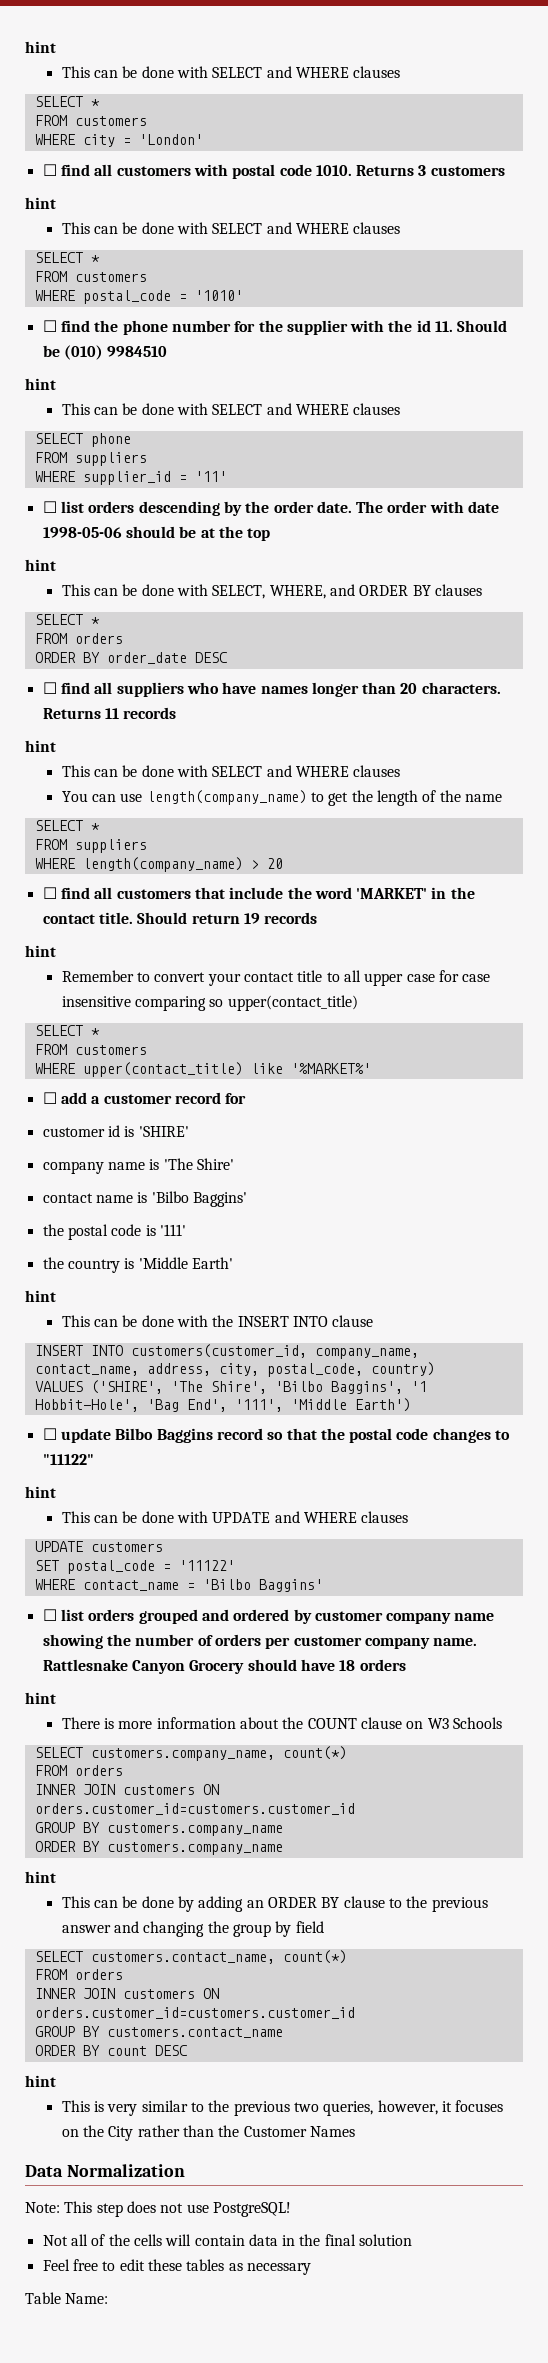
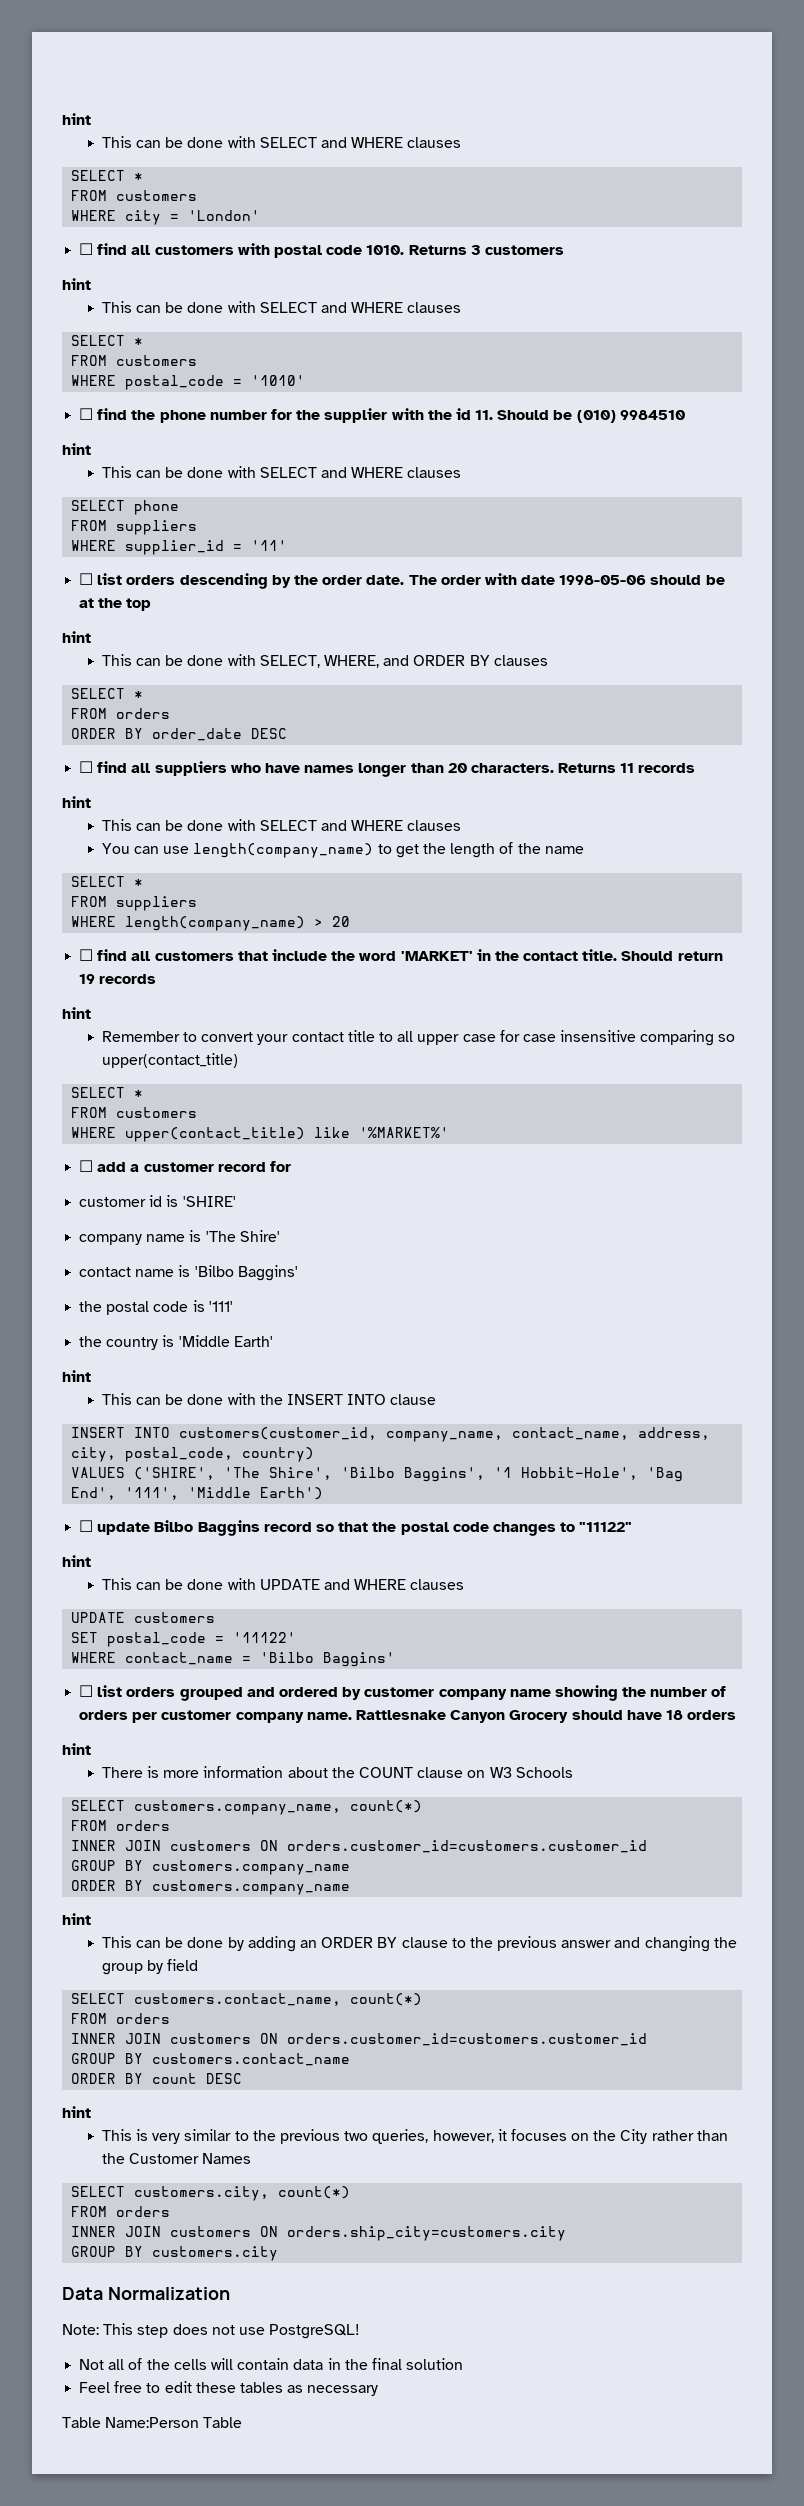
+ SELECT customers.city, count(*)
+ FROM orders
+ INNER JOIN customers ON orders.ship_city=customers.city
+ GROUP BY customers.city
- Table Name:
+ Table Name:Person Table

